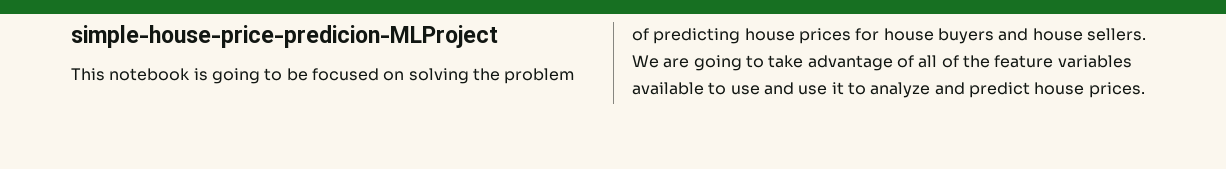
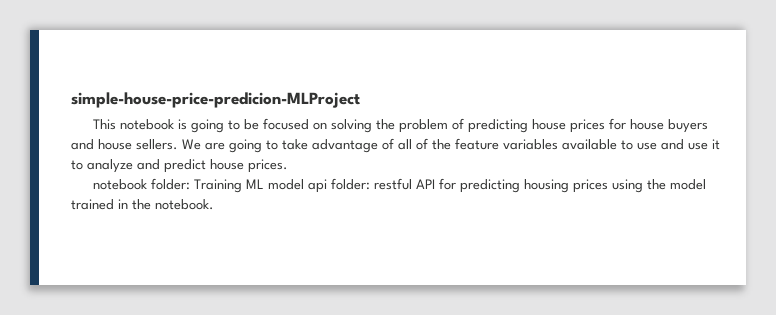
+ notebook folder: Training ML model api folder: restful API for predicting housing prices using the model trained in the notebook.

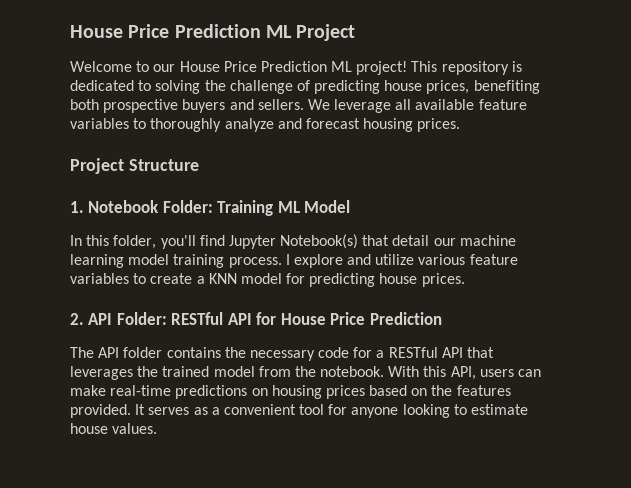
- simple-house-price-predicion-MLProject
- This notebook is going to be focused on solving the problem of predicting house prices for house buyers and house sellers.
+ House Price Prediction ML Project
+ Welcome to our House Price Prediction ML project! This repository is dedicated to solving the challenge of predicting house prices, benefiting both prospective buyers and sellers.
- We are going to take advantage of all of the feature variables available to use and use it to analyze and predict house prices.
- notebook folder: Training ML model api folder: restful API for predicting housing prices using the model trained in the notebook.
+ We leverage all available feature variables to thoroughly analyze and forecast housing prices.
+ Project Structure
+ 1. Notebook Folder: Training ML Model
+ In this folder, you'll find Jupyter Notebook(s) that detail our machine learning model training process. I explore and utilize various feature variables to create a KNN model for predicting house prices.
+ 2. API Folder: RESTful API for House Price Prediction
+ The API folder contains the necessary code for a RESTful API that leverages the trained model from the notebook. With this API, users can make real-time predictions on housing prices based on the features provided. It serves as a convenient tool for anyone looking to estimate house values.

